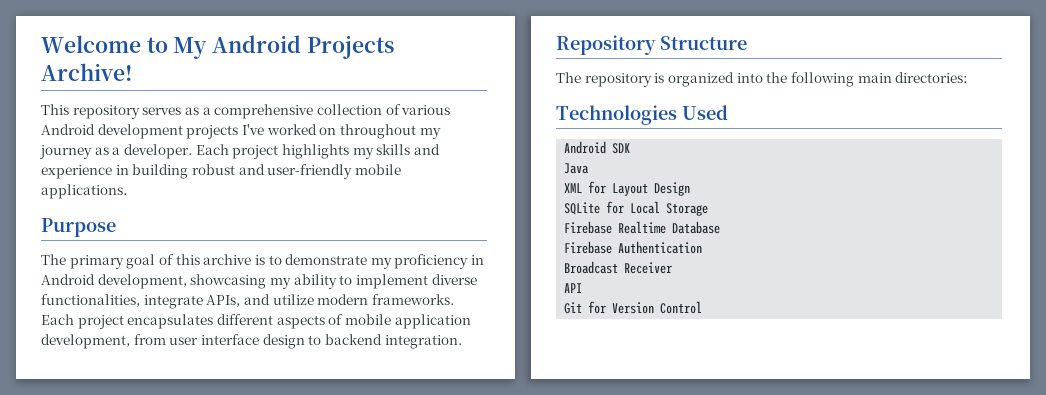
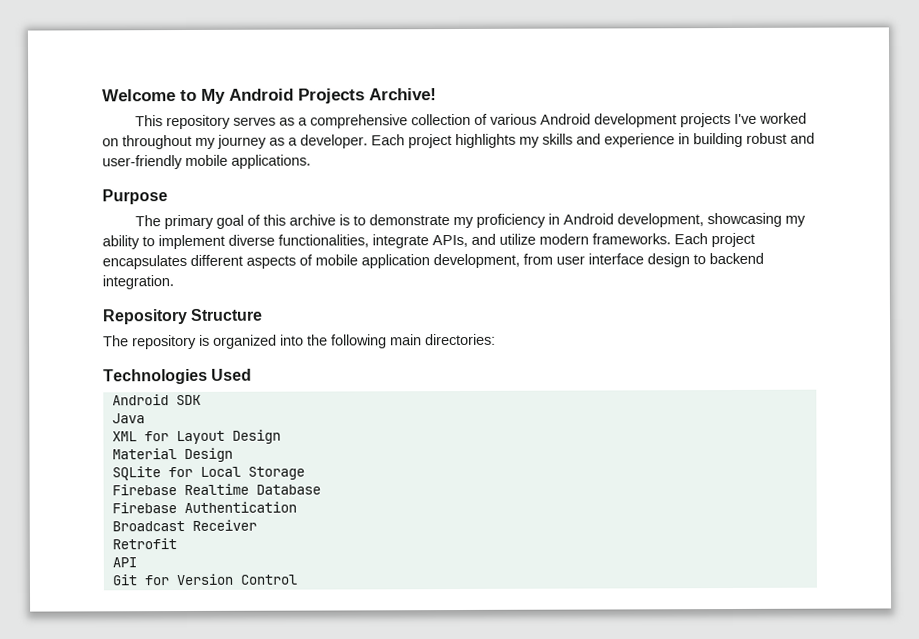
+ Material Design
+ Retrofit

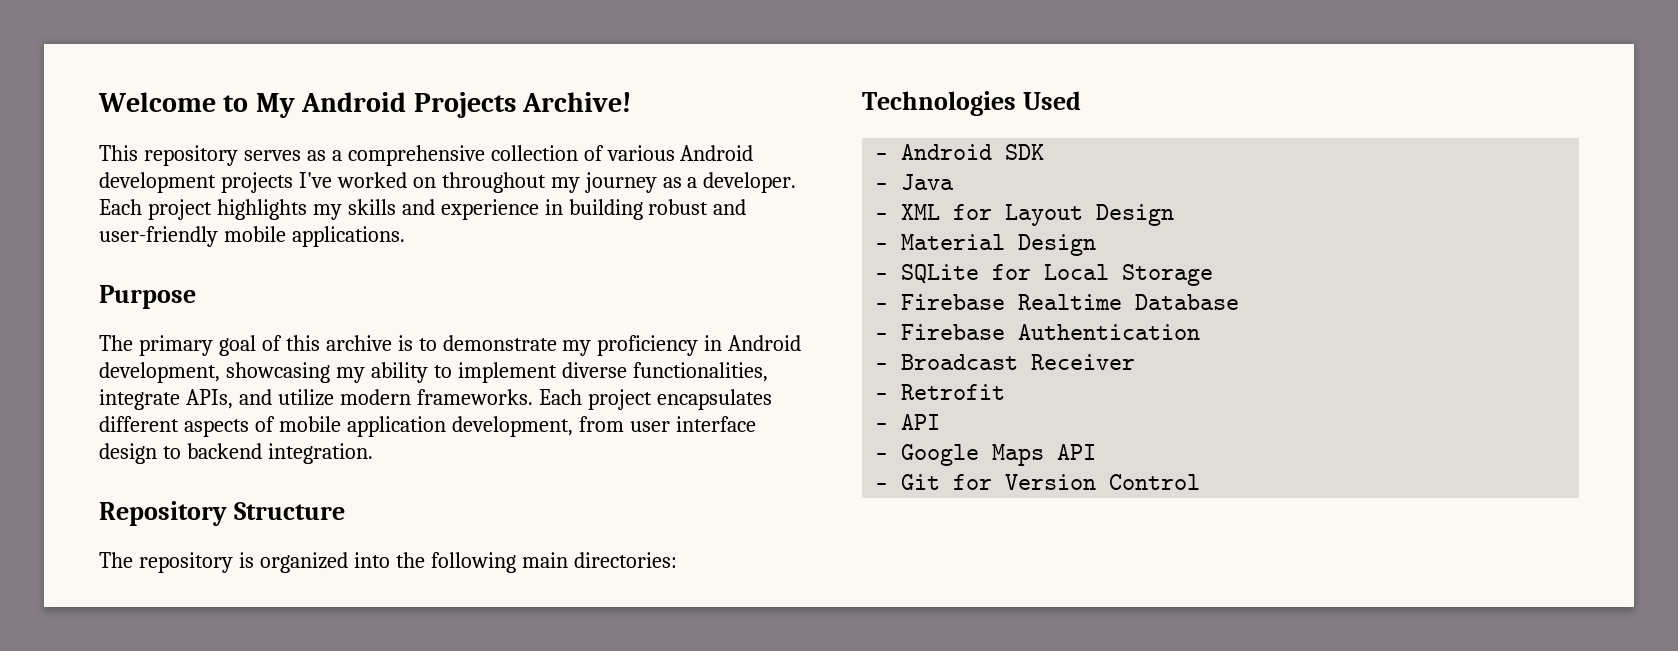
- Android SDK
+ - Android SDK
- Java
+ - Java
- XML for Layout Design
+ - XML for Layout Design
- Material Design
+ - Material Design
- SQLite for Local Storage
+ - SQLite for Local Storage
- Firebase Realtime Database
+ - Firebase Realtime Database
- Firebase Authentication
+ - Firebase Authentication
- Broadcast Receiver
+ - Broadcast Receiver
- Retrofit
+ - Retrofit
- API
- Git for Version Control
+ - API
+ - Google Maps API
+ - Git for Version Control

